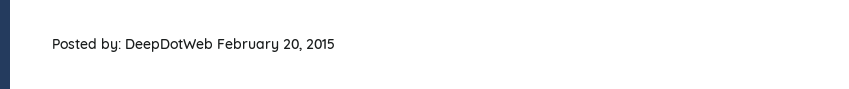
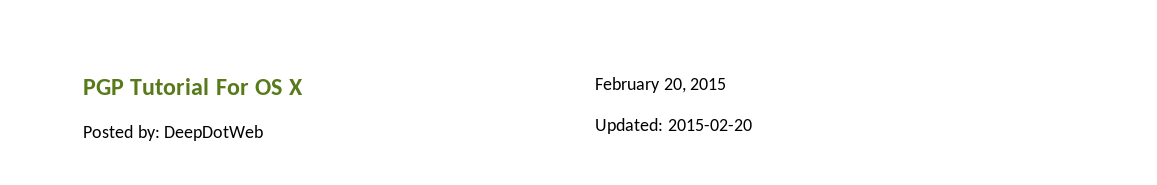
+ PGP Tutorial For OS X
- Posted by: DeepDotWeb February 20, 2015
+ Posted by: DeepDotWeb
+ February 20, 2015
+ Updated: 2015-02-20

